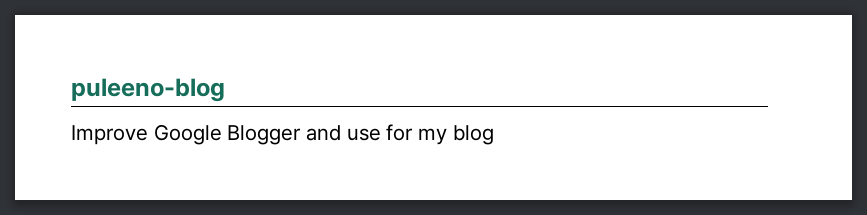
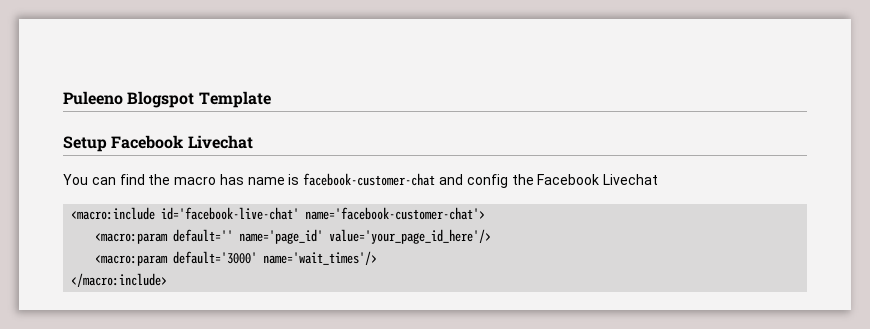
- puleeno-blog
- Improve Google Blogger and use for my blog
+ Puleeno Blogspot Template
+ Setup Facebook Livechat
+ You can find the macro has name is facebook-customer-chat and config the Facebook Livechat
+ <macro:include id='facebook-live-chat' name='facebook-customer-chat'>
+ <macro:param default='' name='page_id' value='your_page_id_here'/>
+ <macro:param default='3000' name='wait_times'/>
+ </macro:include>

